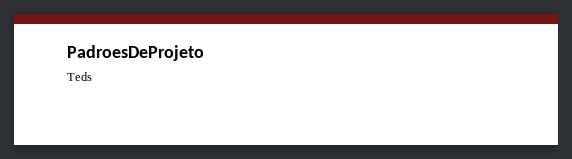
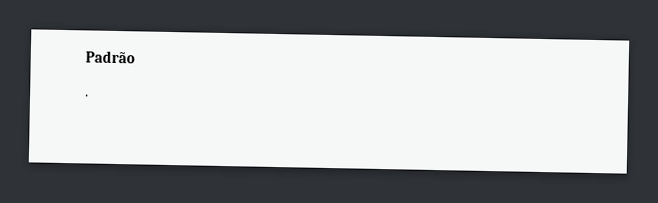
- PadroesDeProjeto
- Teds
+ Padrão
+ .

